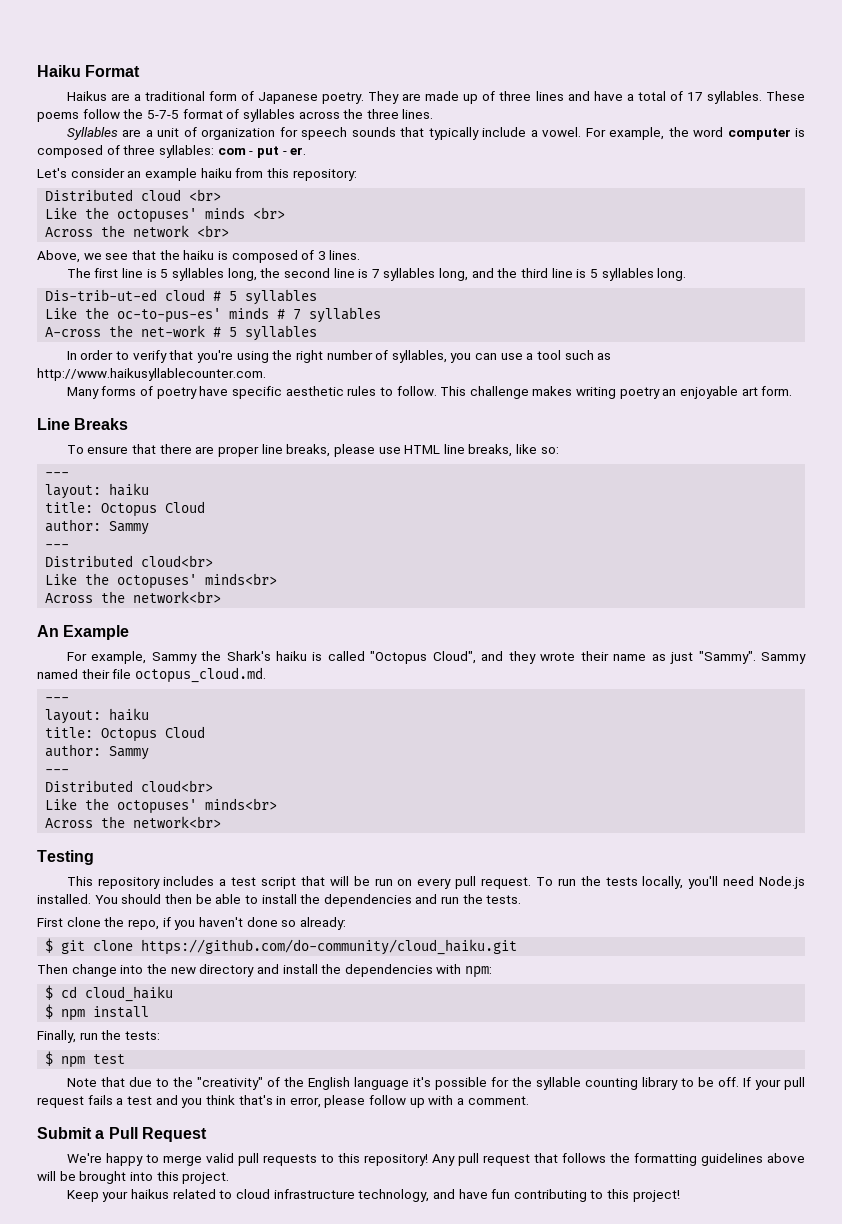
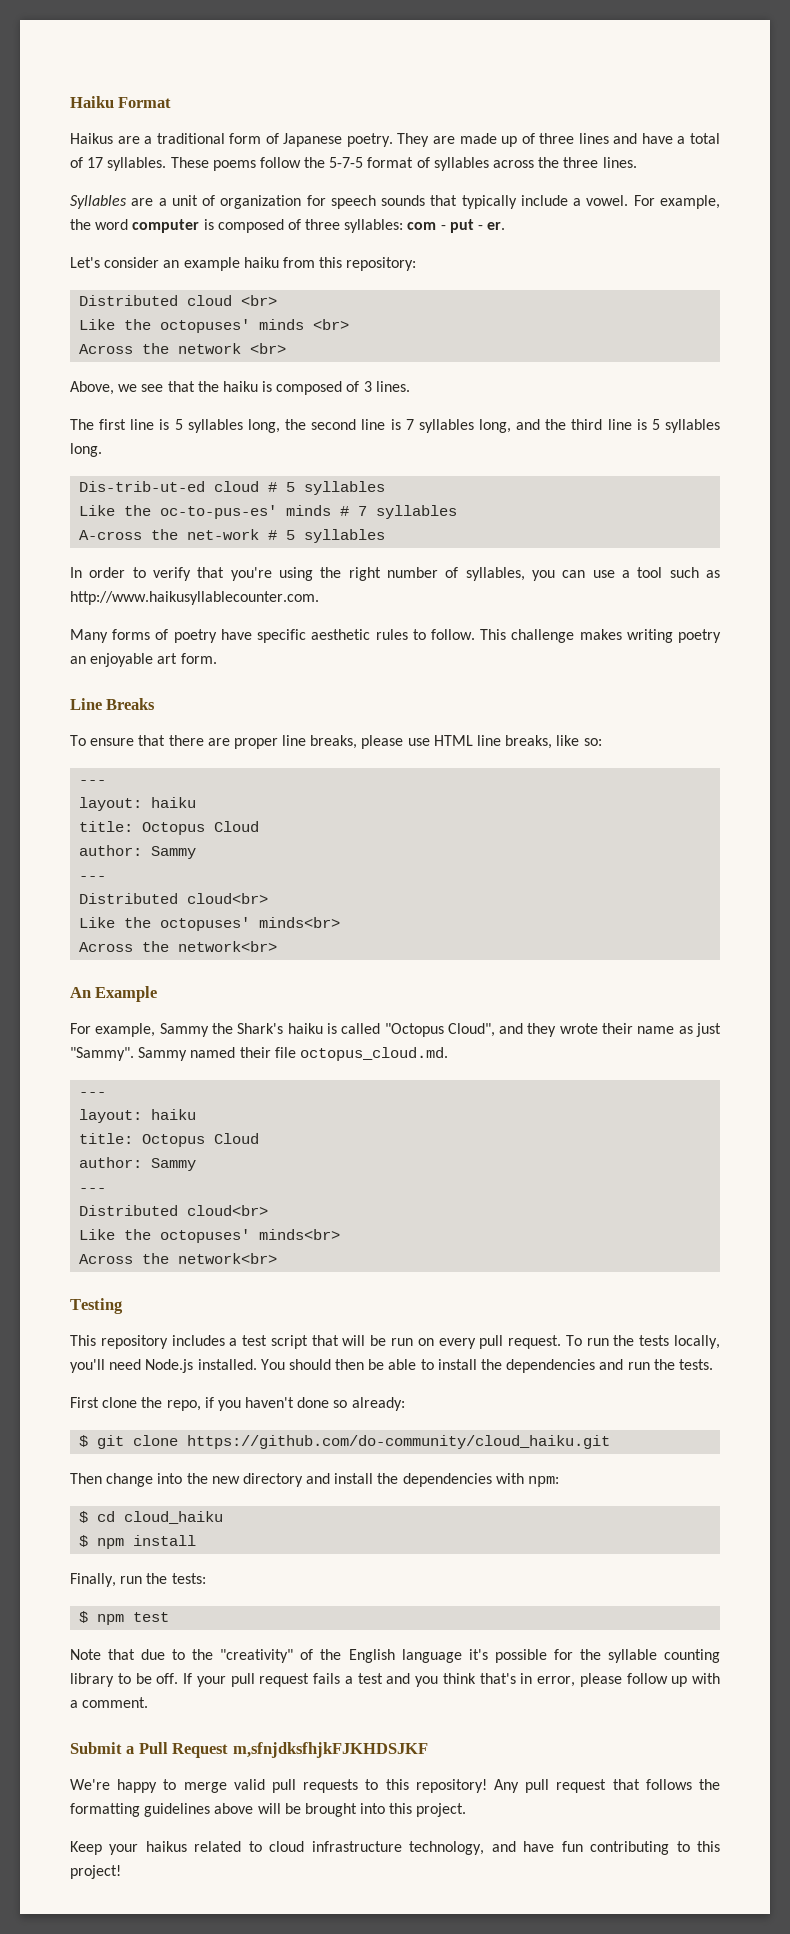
- Submit a Pull Request
+ Submit a Pull Request m,sfnjdksfhjkFJKHDSJKF

